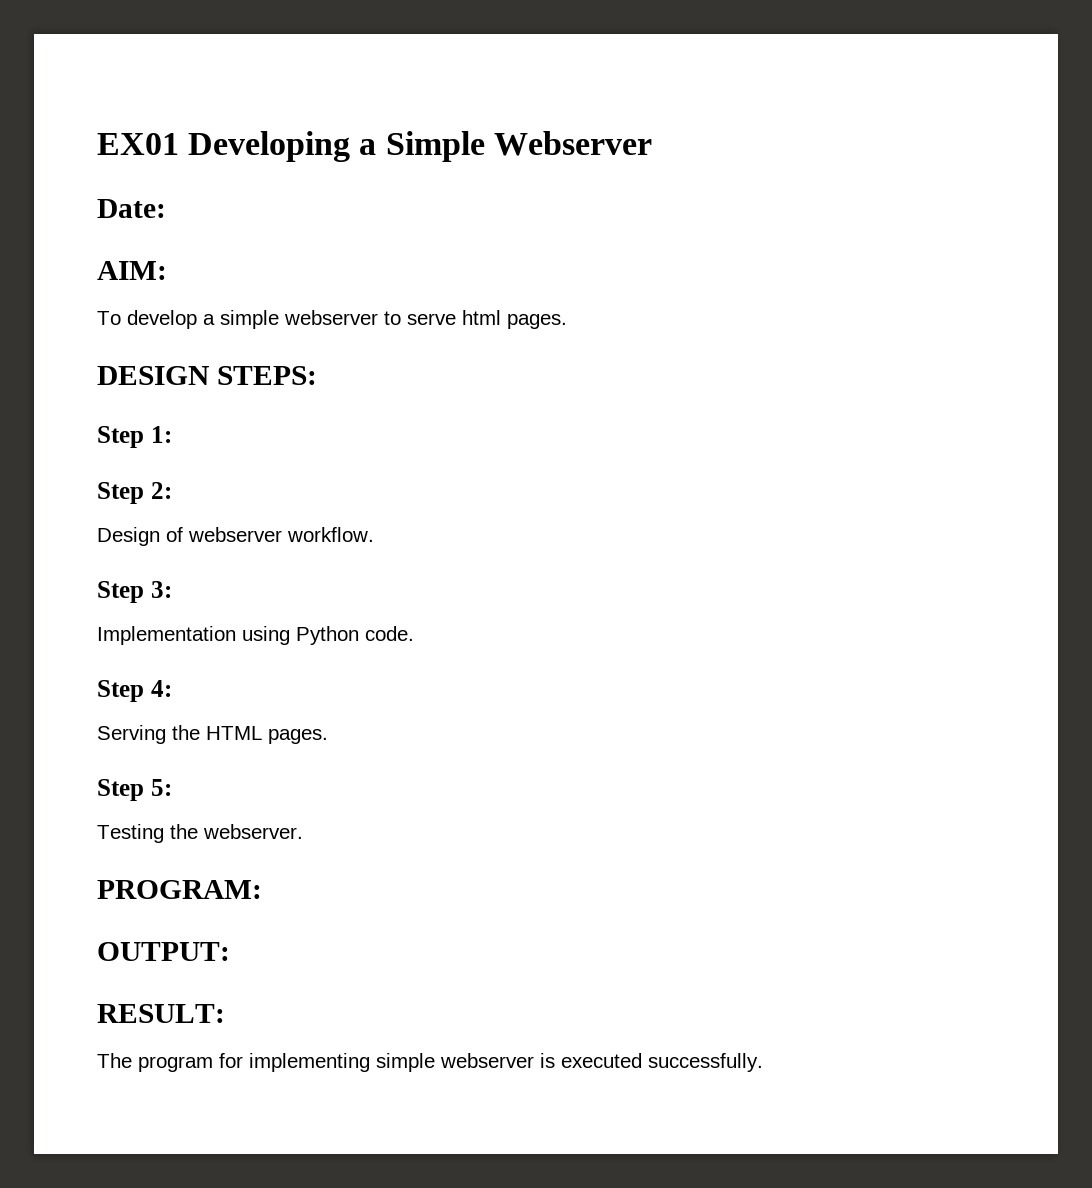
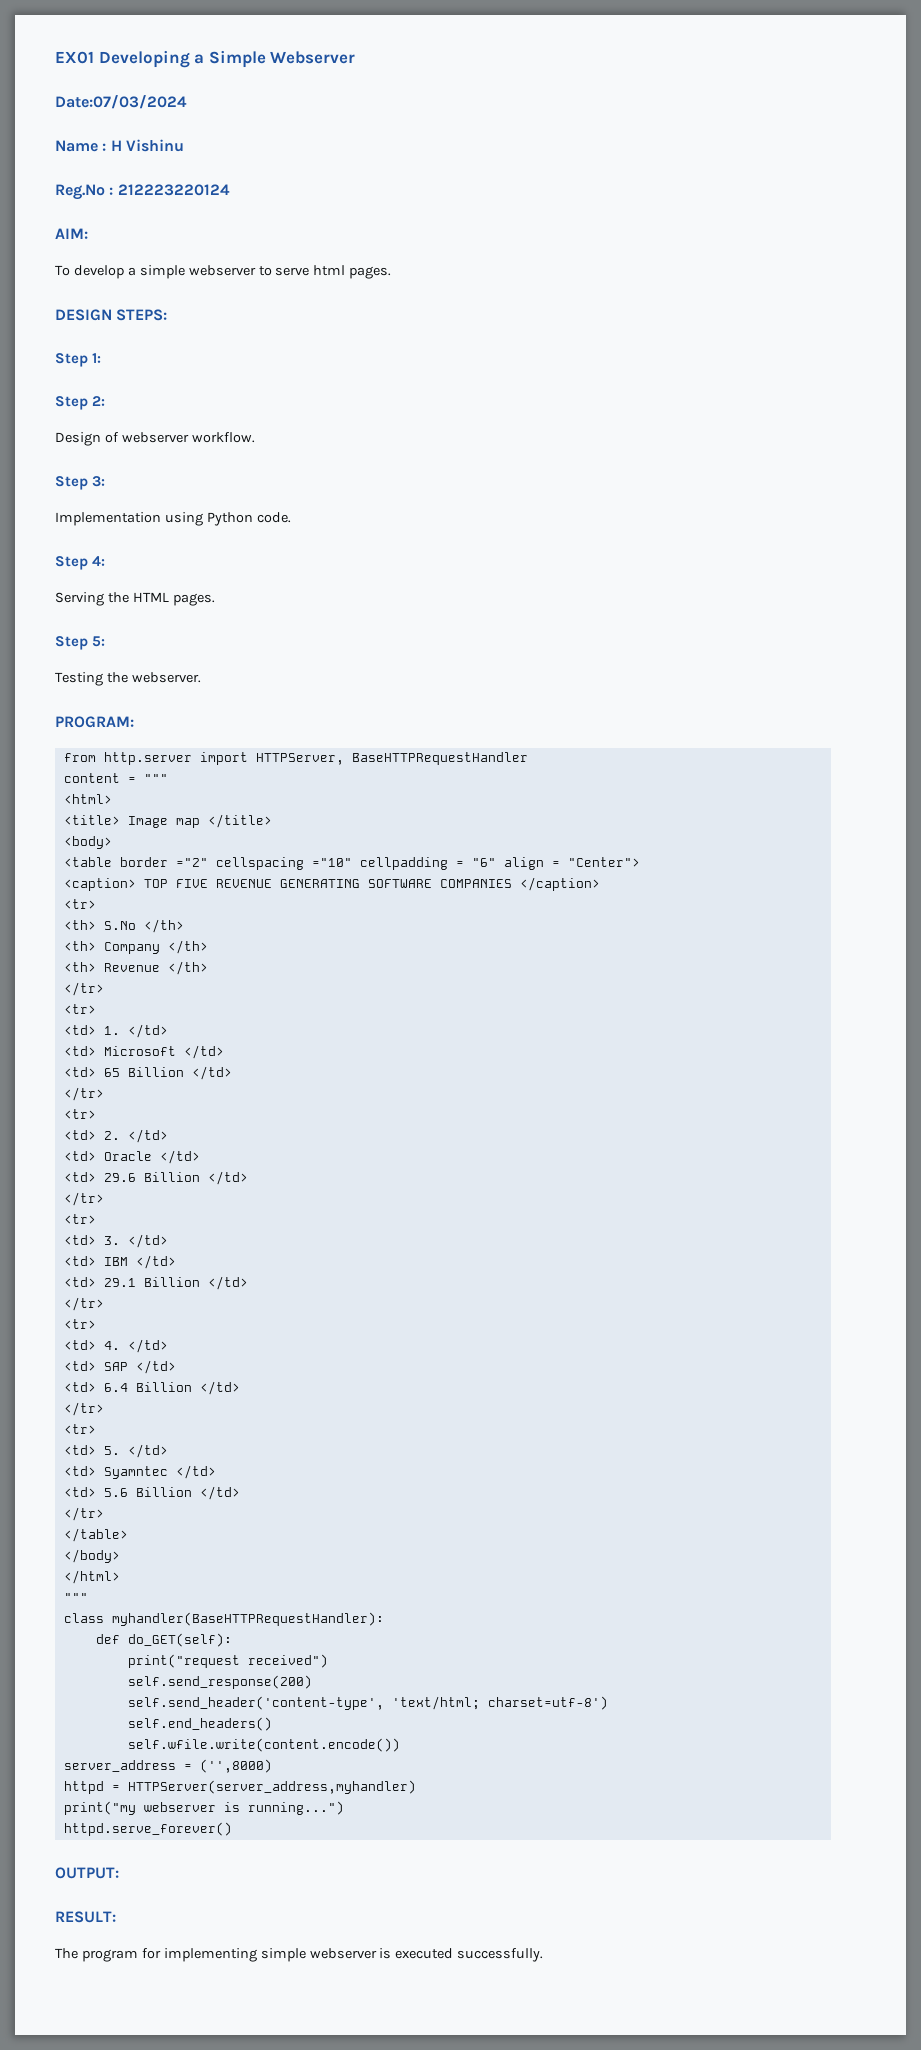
- Date:
+ Date:07/03/2024
+ Name : H Vishinu
+ Reg.No : 212223220124
+ from http.server import HTTPServer, BaseHTTPRequestHandler
+ content = """
+ <html>
+ <title> Image map </title>
+ <body>
+ <table border ="2" cellspacing ="10" cellpadding = "6" align = "Center">
+ <caption> TOP FIVE REVENUE GENERATING SOFTWARE COMPANIES </caption>
+ <tr>
+ <th> S.No </th>
+ <th> Company </th>
+ <th> Revenue </th>
+ </tr>
+ <tr>
+ <td> 1. </td>
+ <td> Microsoft </td>
+ <td> 65 Billion </td>
+ </tr>
+ <tr>
+ <td> 2. </td>
+ <td> Oracle </td>
+ <td> 29.6 Billion </td>
+ </tr>
+ <tr>
+ <td> 3. </td>
+ <td> IBM </td>
+ <td> 29.1 Billion </td>
+ </tr>
+ <tr>
+ <td> 4. </td>
+ <td> SAP </td>
+ <td> 6.4 Billion </td>
+ </tr>
+ <tr>
+ <td> 5. </td>
+ <td> Syamntec </td>
+ <td> 5.6 Billion </td>
+ </tr>
+ </table>
+ </body>
+ </html>
+ """
+ class myhandler(BaseHTTPRequestHandler):
+ def do_GET(self):
+ print("request received")
+ self.send_response(200)
+ self.send_header('content-type', 'text/html; charset=utf-8')
+ self.end_headers()
+ self.wfile.write(content.encode())
+ server_address = ('',8000)
+ httpd = HTTPServer(server_address,myhandler)
+ print("my webserver is running...")
+ httpd.serve_forever()

